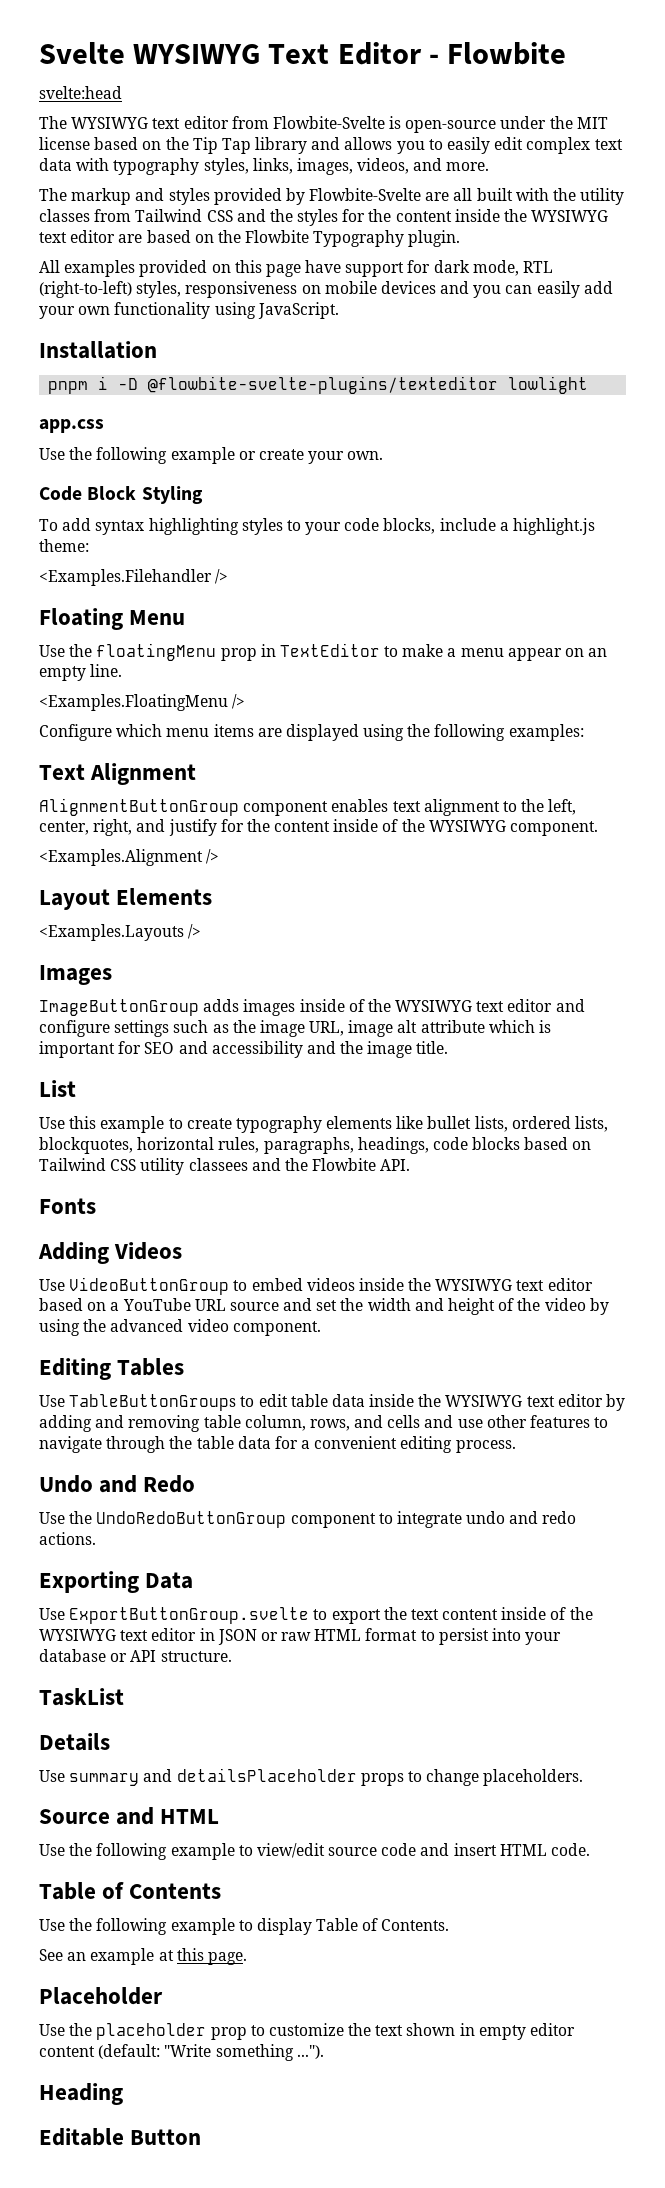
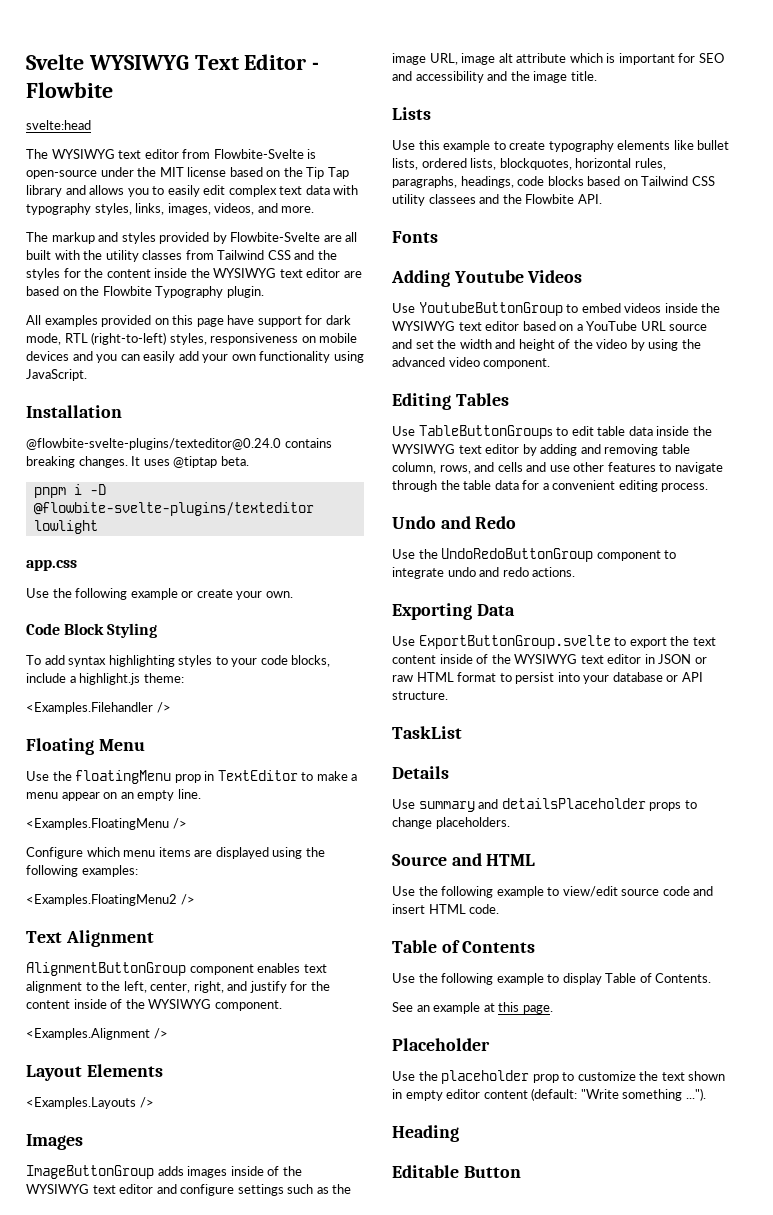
+ @flowbite-svelte-plugins/texteditor@0.24.0 contains breaking changes. It uses @tiptap beta.
+ <Examples.FloatingMenu2 />
- List
+ Lists
- Adding Videos
+ Adding Youtube Videos
- Use VideoButtonGroup to embed videos inside the WYSIWYG text editor based on a YouTube URL source and set the width and height of the video by using the advanced video component.
+ Use YoutubeButtonGroup to embed videos inside the WYSIWYG text editor based on a YouTube URL source and set the width and height of the video by using the advanced video component.

